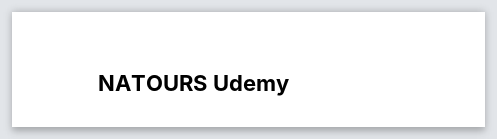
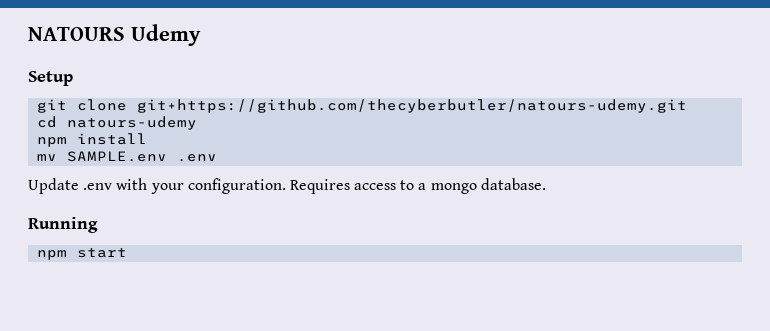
+ Setup
+ git clone git+https://github.com/thecyberbutler/natours-udemy.git
+ cd natours-udemy
+ npm install
+ mv SAMPLE.env .env
+ Update .env with your configuration. Requires access to a mongo database.
+ Running
+ npm start

